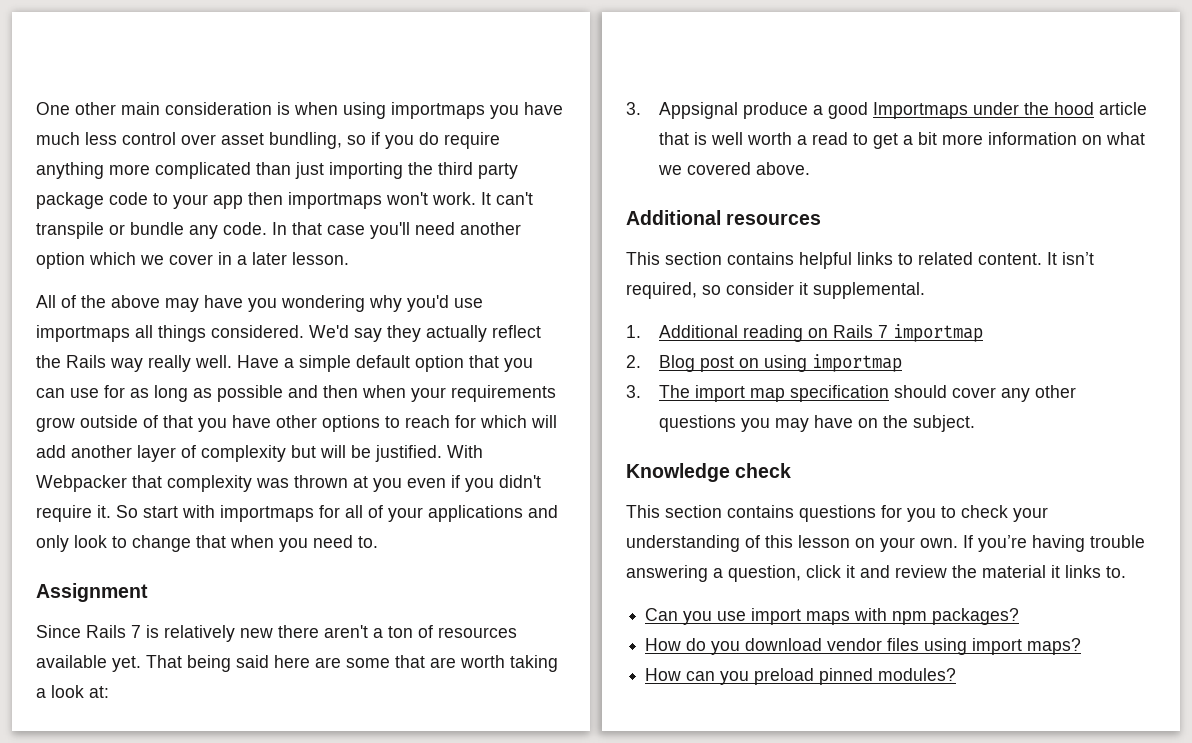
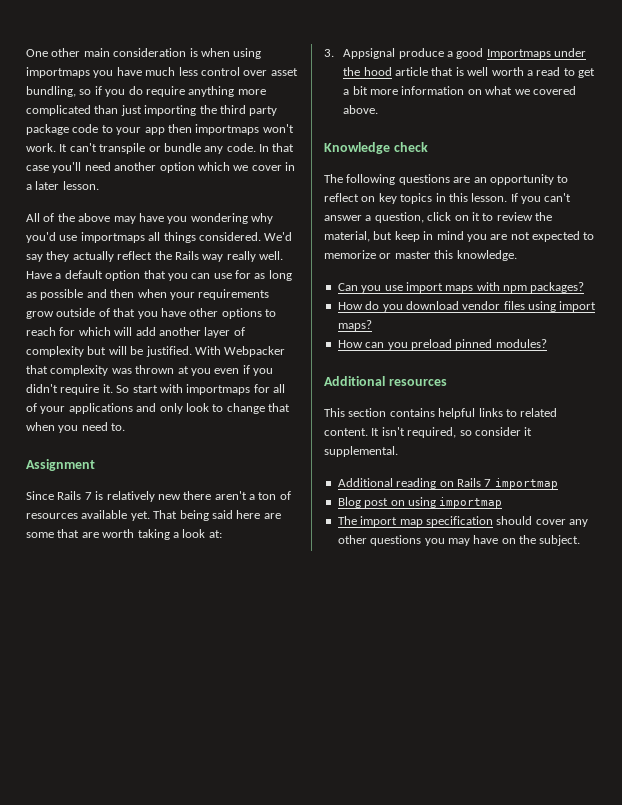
- Have a simple default option that you can use for as long as possible and then when your requirements grow outside of that you have other options to reach for which will add another layer of complexity but will be justified.
+ Have a default option that you can use for as long as possible and then when your requirements grow outside of that you have other options to reach for which will add another layer of complexity but will be justified.
- Additional resources
- This section contains helpful links to related content. It isn’t required, so consider it supplemental.
- 1. Additional reading on Rails 7 importmap
- 2. Blog post on using importmap
- 3. The import map specification should cover any other questions you may have on the subject.
  Knowledge check
- This section contains questions for you to check your understanding of this lesson on your own. If you’re having trouble answering a question, click it and review the material it links to.
+ The following questions are an opportunity to reflect on key topics in this lesson. If you can't answer a question, click on it to review the material, but keep in mind you are not expected to memorize or master this knowledge.
+ Additional resources
+ This section contains helpful links to related content. It isn't required, so consider it supplemental.
+ Additional reading on Rails 7 importmap
+ Blog post on using importmap
+ The import map specification should cover any other questions you may have on the subject.

